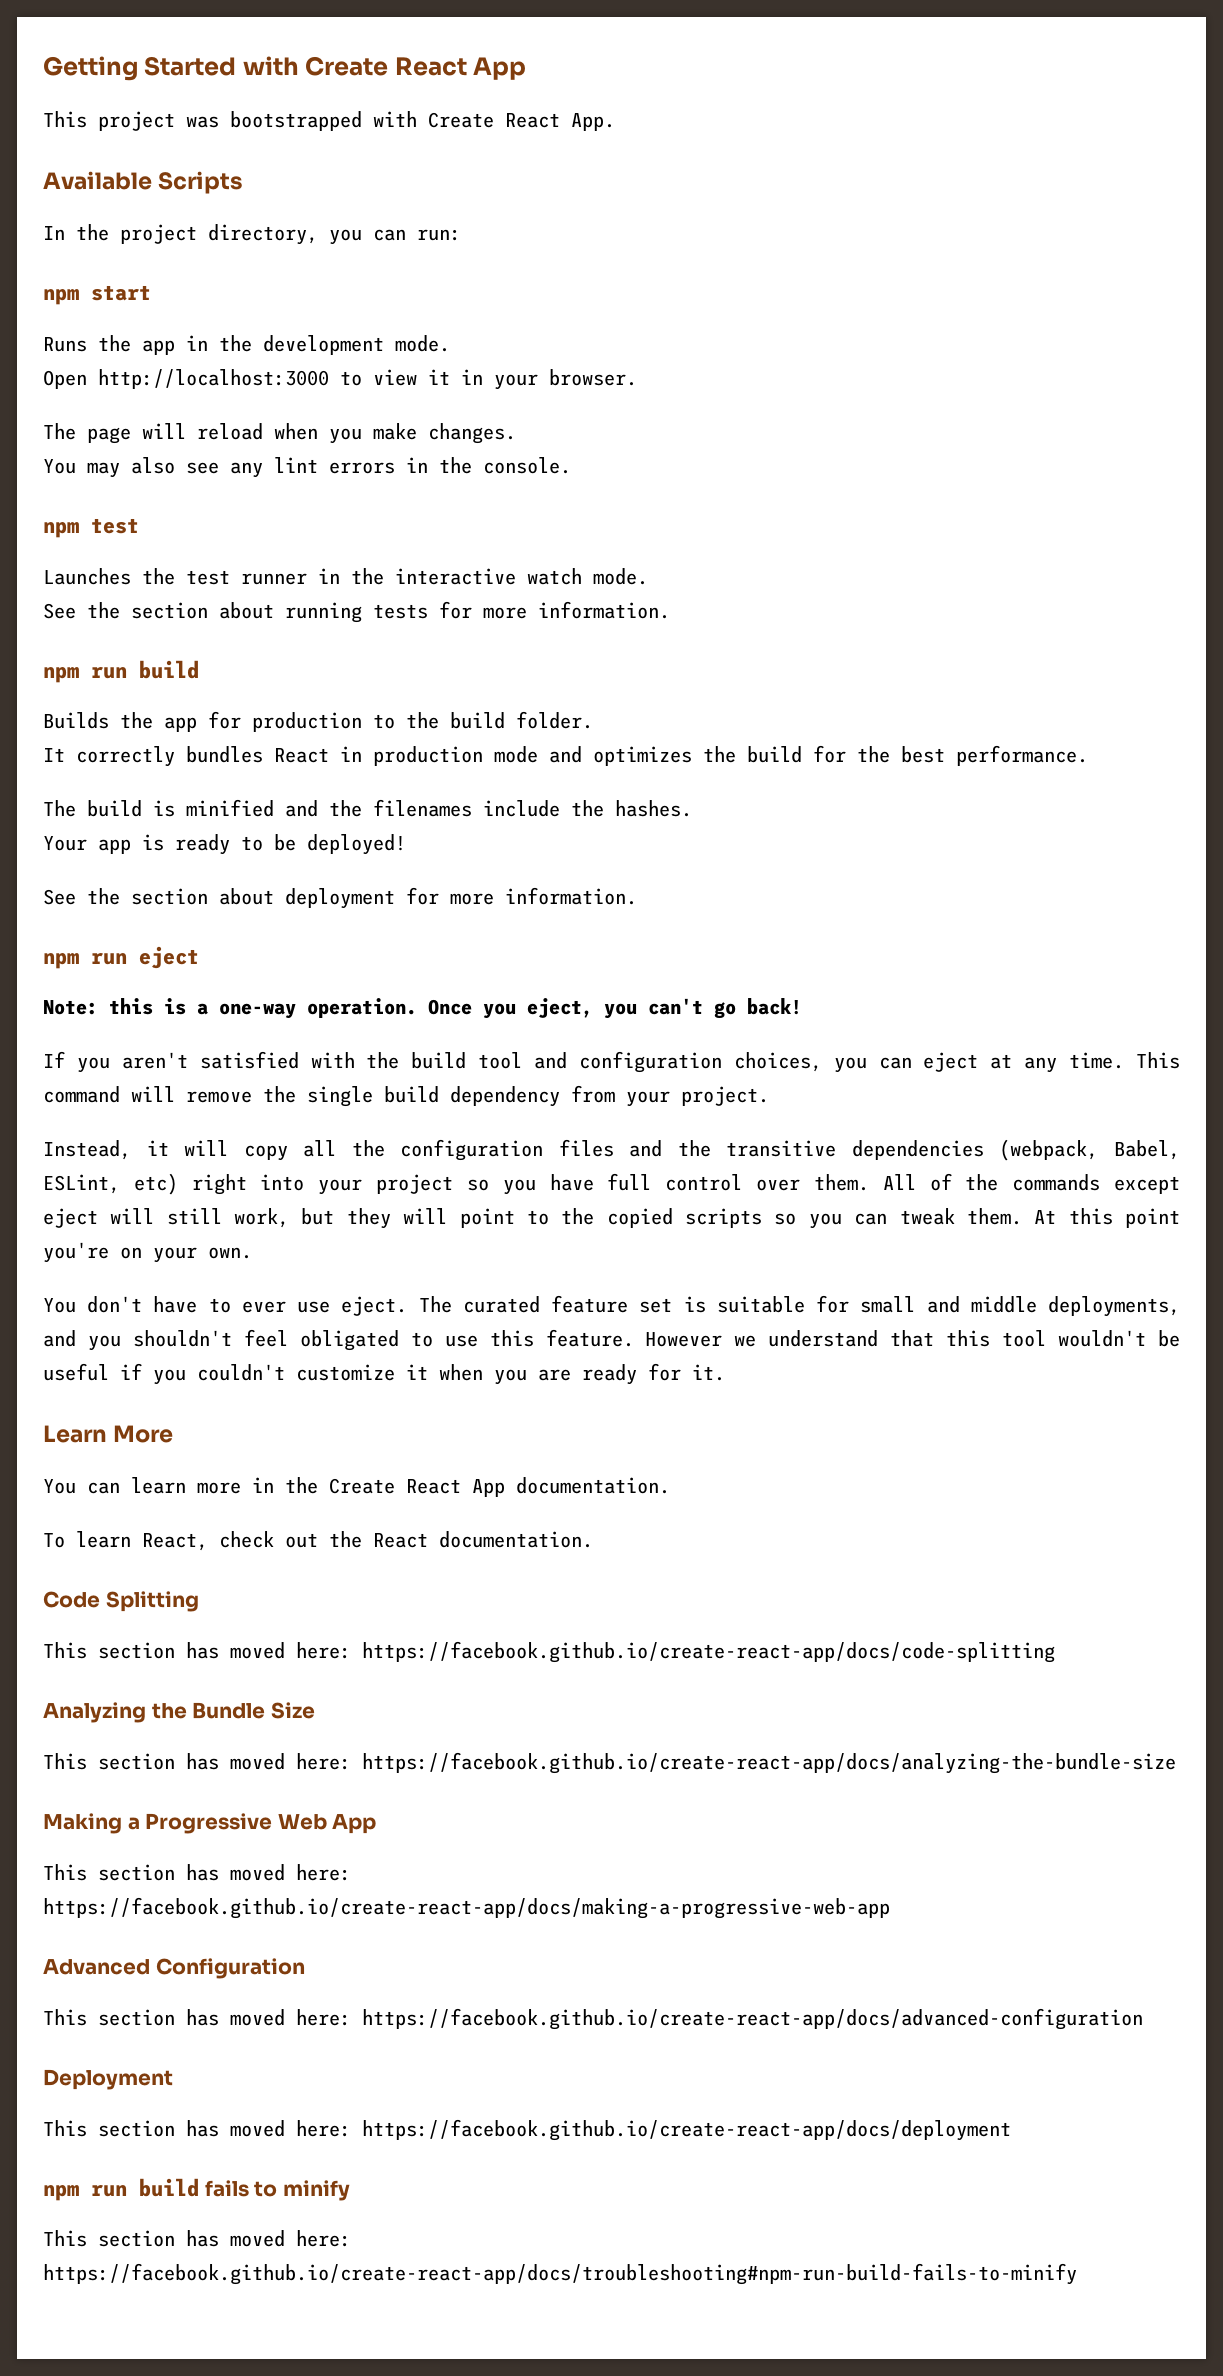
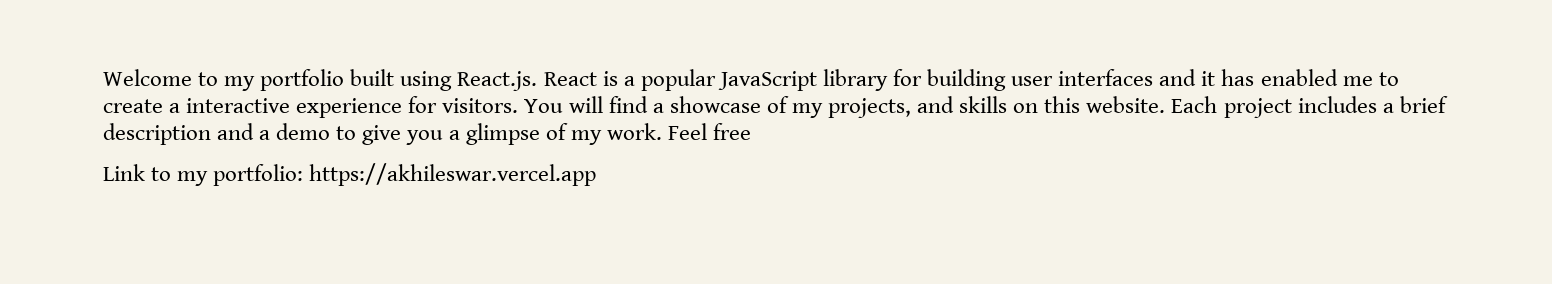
- Getting Started with Create React App
- This project was bootstrapped with Create React App.
- Available Scripts
- In the project directory, you can run:
- npm start
- Runs the app in the development mode.
- Open http://localhost:3000 to view it in your browser.
- The page will reload when you make changes.
- You may also see any lint errors in the console.
- npm test
- Launches the test runner in the interactive watch mode.
- See the section about running tests for more information.
- npm run build
- Builds the app for production to the build folder.
- It correctly bundles React in production mode and optimizes the build for the best performance.
- The build is minified and the filenames include the hashes.
- Your app is ready to be deployed!
- See the section about deployment for more information.
- npm run eject
- Note: this is a one-way operation. Once you eject, you can't go back!
- If you aren't satisfied with the build tool and configuration choices, you can eject at any time. This command will remove the single build dependency from your project.
- Instead, it will copy all the configuration files and the transitive dependencies (webpack, Babel, ESLint, etc) right into your project so you have full control over them. All of the commands except eject will still work, but they will point to the copied scripts so you can tweak them. At this point you're on your own.
- You don't have to ever use eject. The curated feature set is suitable for small and middle deployments, and you shouldn't feel obligated to use this feature. However we understand that this tool wouldn't be useful if you couldn't customize it when you are ready for it.
- Learn More
- You can learn more in the Create React App documentation.
- To learn React, check out the React documentation.
- Code Splitting
- This section has moved here: https://facebook.github.io/create-react-app/docs/code-splitting
- Analyzing the Bundle Size
- This section has moved here: https://facebook.github.io/create-react-app/docs/analyzing-the-bundle-size
- Making a Progressive Web App
- This section has moved here: https://facebook.github.io/create-react-app/docs/making-a-progressive-web-app
- Advanced Configuration
- This section has moved here: https://facebook.github.io/create-react-app/docs/advanced-configuration
- Deployment
- This section has moved here: https://facebook.github.io/create-react-app/docs/deployment
- npm run build fails to minify
- This section has moved here: https://facebook.github.io/create-react-app/docs/troubleshooting#npm-run-build-fails-to-minify
+ Welcome to my portfolio built using React.js. React is a popular JavaScript library for building user interfaces and it has enabled me to create a interactive experience for visitors. You will find a showcase of my projects, and skills on this website. Each project includes a brief description and a demo to give you a glimpse of my work. Feel free
+ Link to my portfolio: https://akhileswar.vercel.app

